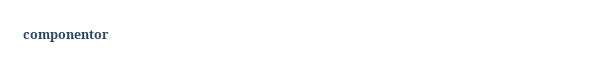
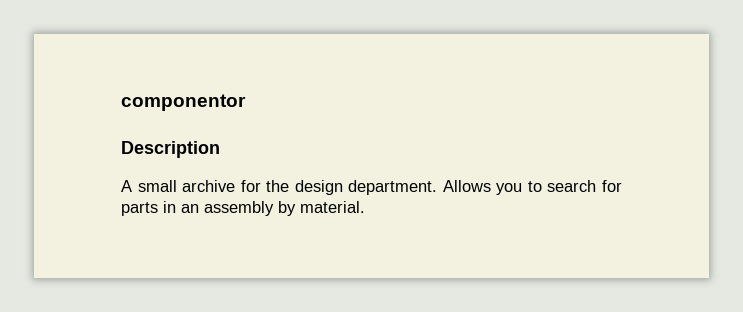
+ Description
+ A small archive for the design department. Allows you to search for parts in an assembly by material.

